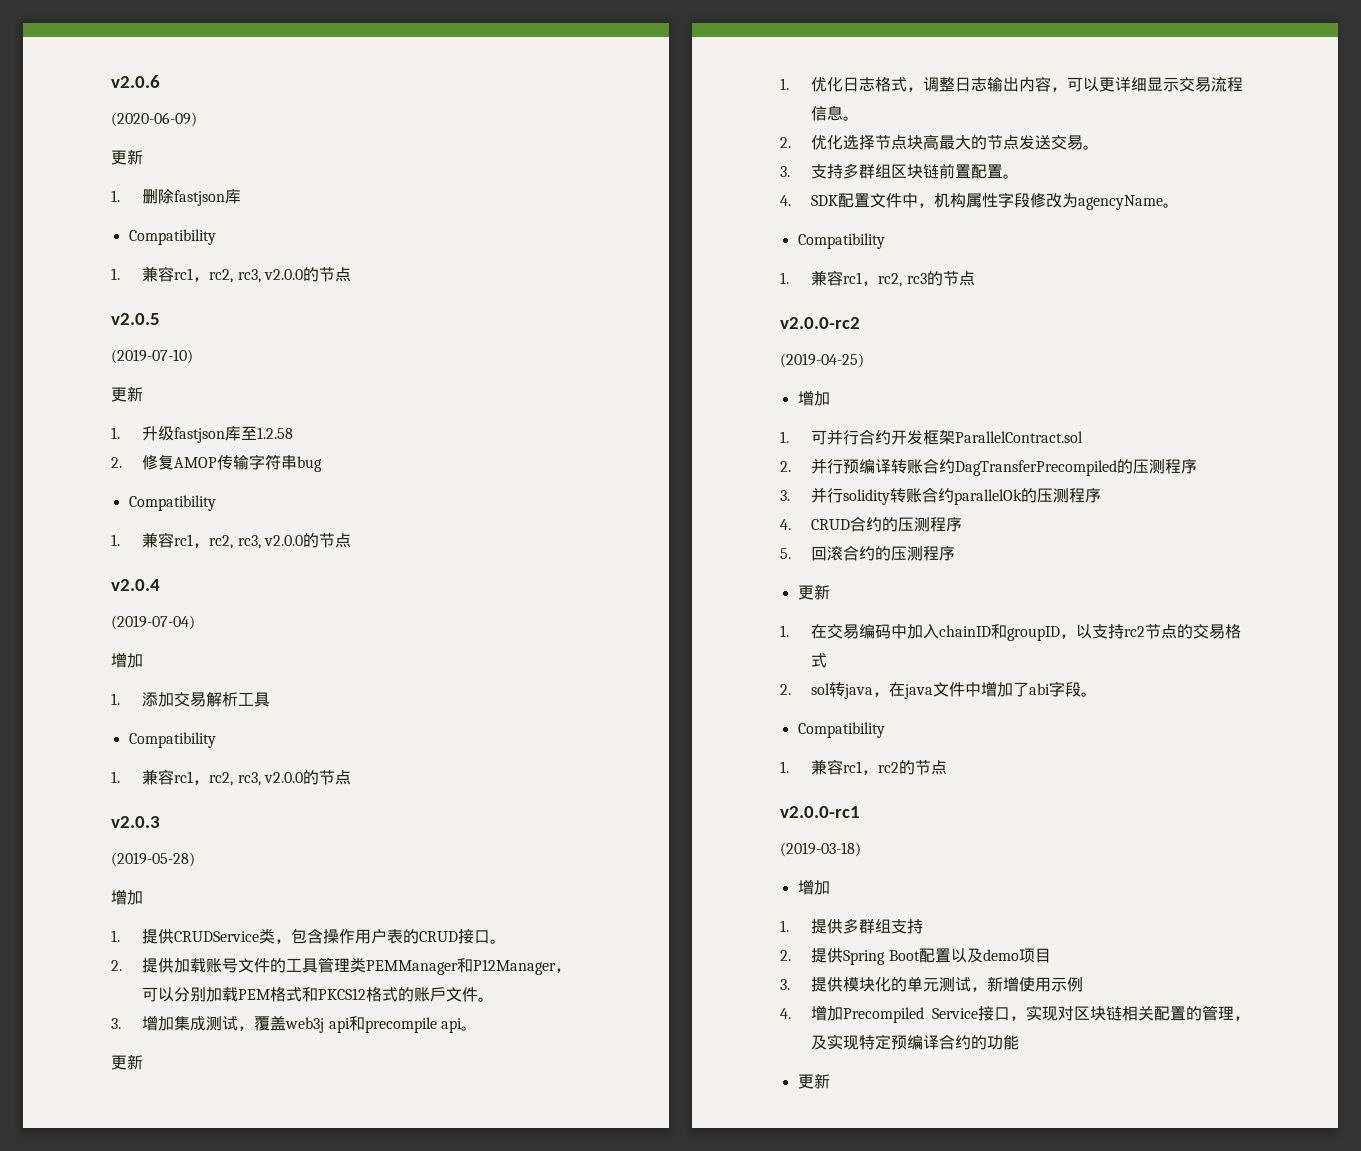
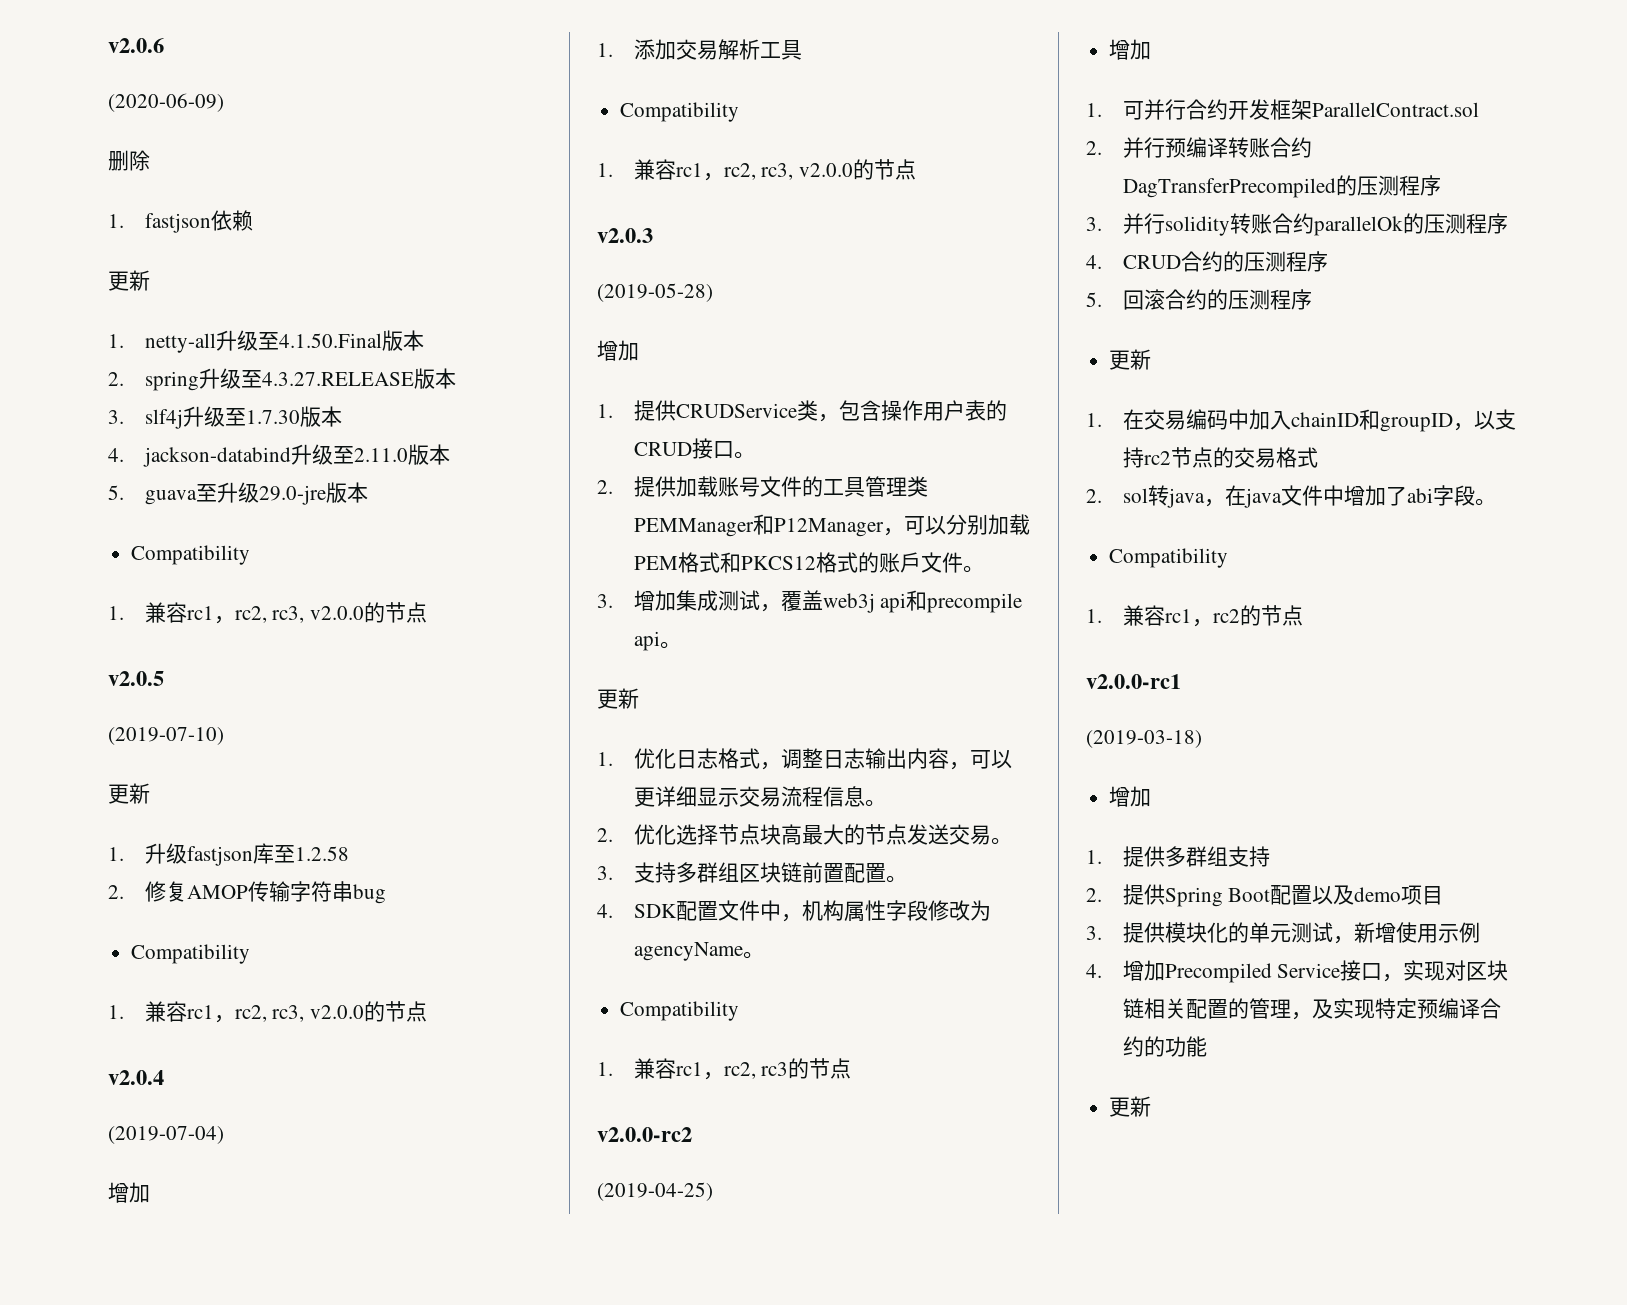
  (2020-06-09)
+ 删除
+ 1. fastjson依赖
  更新
- 1.删除fastjson库
+ 1. netty-all升级至4.1.50.Final版本
+ 2. spring升级至4.3.27.RELEASE版本
+ 3. slf4j升级至1.7.30版本
+ 4. jackson-databind升级至2.11.0版本
+ 5. guava至升级29.0-jre版本

